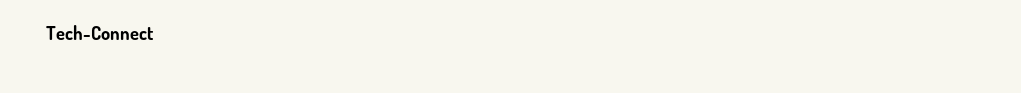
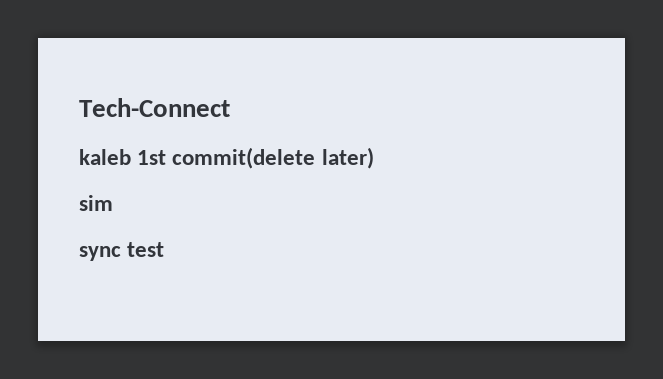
+ kaleb 1st commit(delete later)
+ sim
+ sync test

